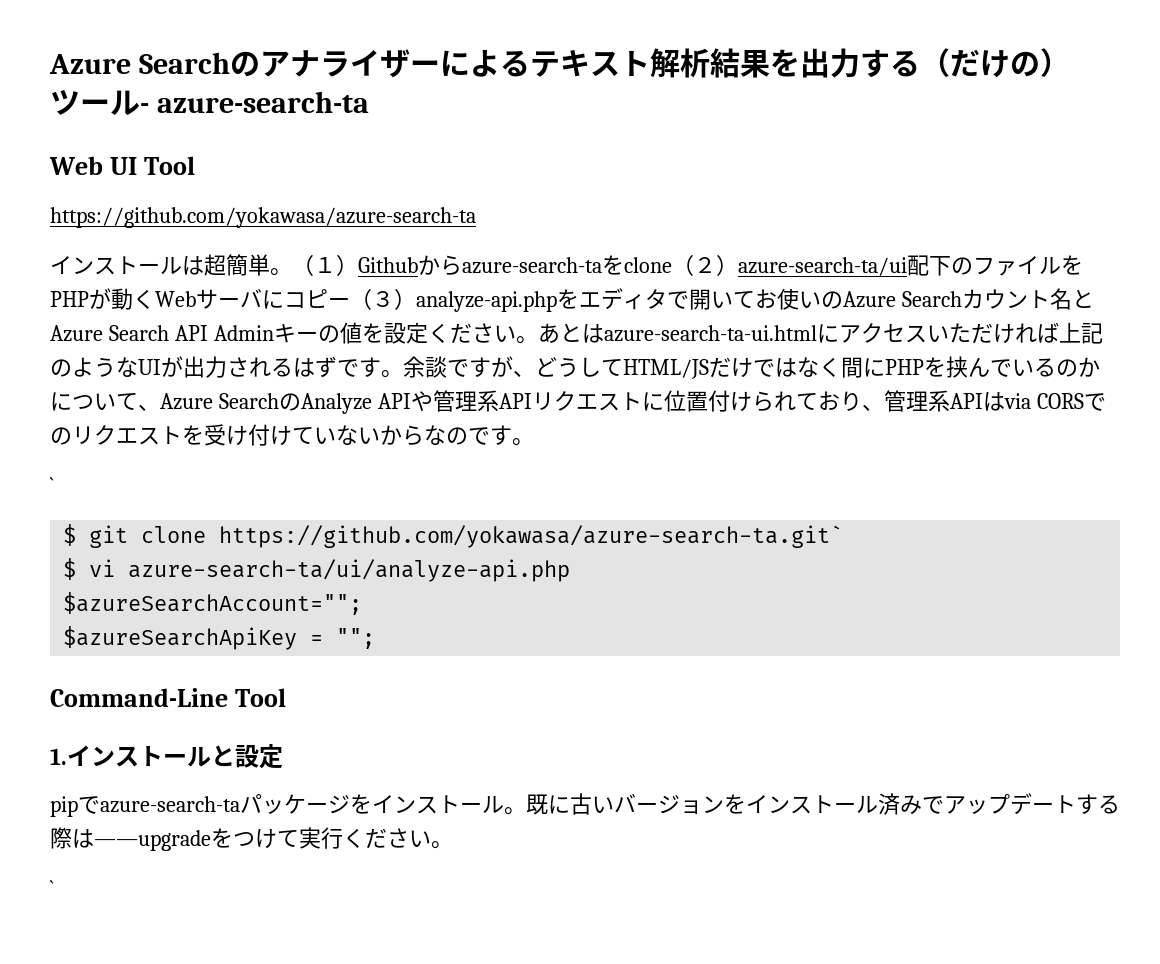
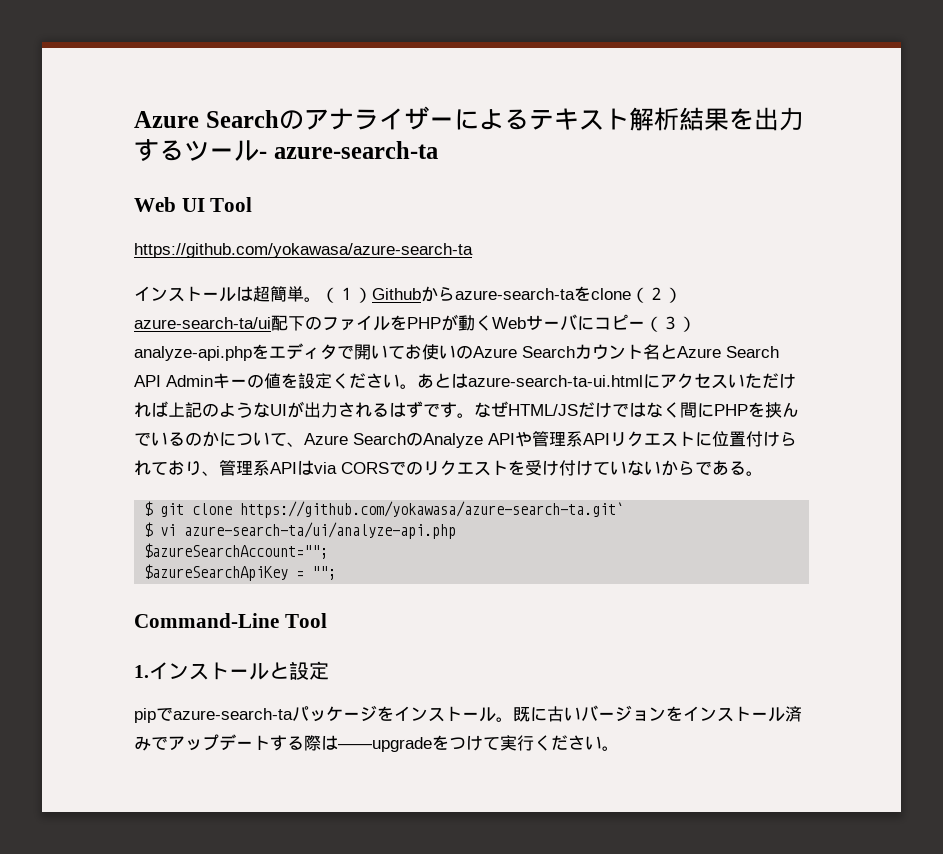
- Azure Searchのアナライザーによるテキスト解析結果を出力する（だけの）ツール- azure-search-ta
+ Azure Searchのアナライザーによるテキスト解析結果を出力するツール- azure-search-ta
- 余談ですが、どうしてHTML/JSだけではなく間にPHPを挟んでいるのかについて、Azure SearchのAnalyze APIや管理系APIリクエストに位置付けられており、管理系APIはvia CORSでのリクエストを受け付けていないからなのです。
- `
+ なぜHTML/JSだけではなく間にPHPを挟んでいるのかについて、Azure SearchのAnalyze APIや管理系APIリクエストに位置付けられており、管理系APIはvia CORSでのリクエストを受け付けていないからである。
  既に古いバージョンをインストール済みでアップデートする際は――upgradeをつけて実行ください。
- `

